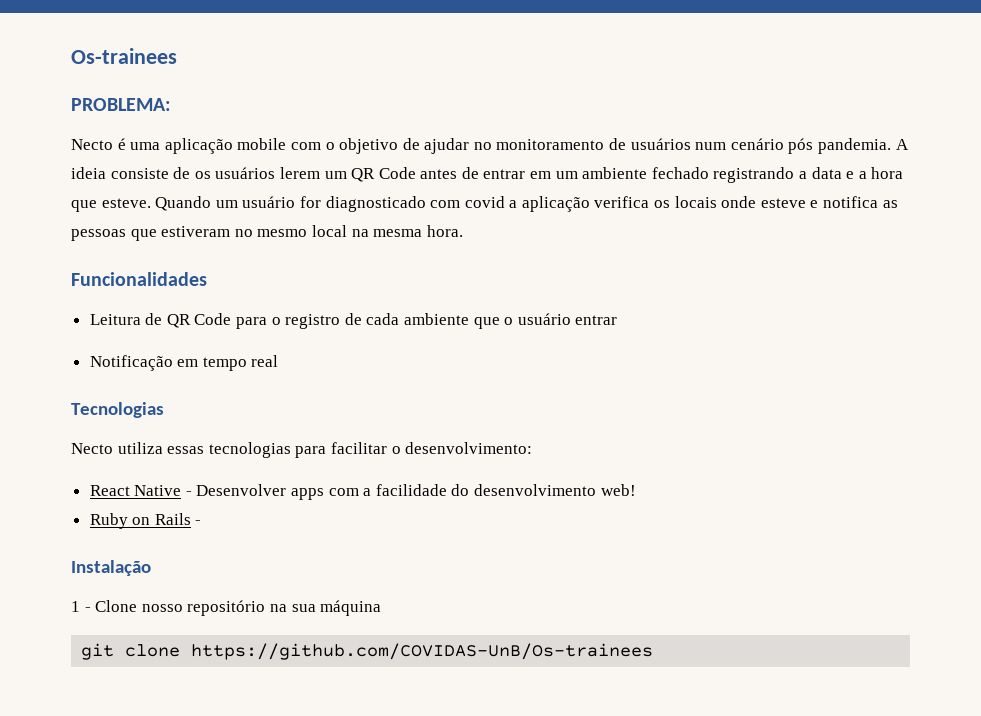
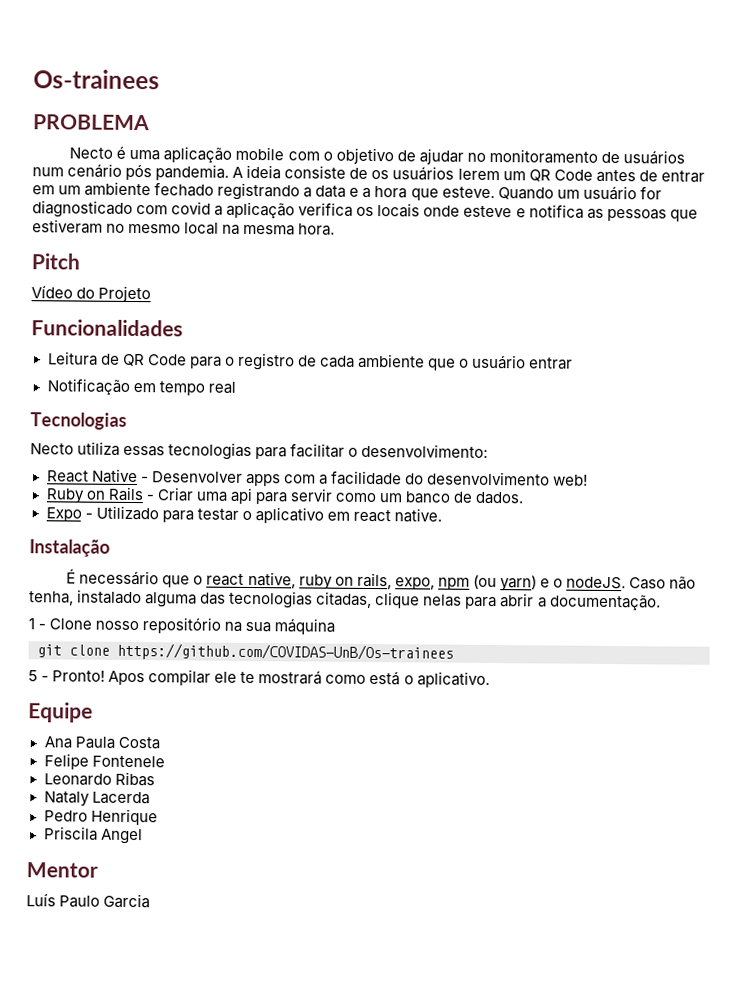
- PROBLEMA:
+ PROBLEMA
+ Pitch
+ Vídeo do Projeto
- Ruby on Rails -
+ Ruby on Rails - Criar uma api para servir como um banco de dados.
+ Expo - Utilizado para testar o aplicativo em react native.
  Instalação
+ É necessário que o react native, ruby on rails, expo, npm (ou yarn) e o nodeJS. Caso não tenha, instalado alguma das tecnologias citadas, clique nelas para abrir a documentação.
+ 5 - Pronto! Apos compilar ele te mostrará como está o aplicativo.
+ Equipe
+ Ana Paula Costa
+ Felipe Fontenele
+ Leonardo Ribas
+ Nataly Lacerda
+ Pedro Henrique
+ Priscila Angel
+ Mentor
+ Luís Paulo Garcia

